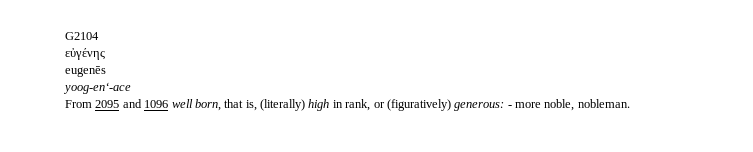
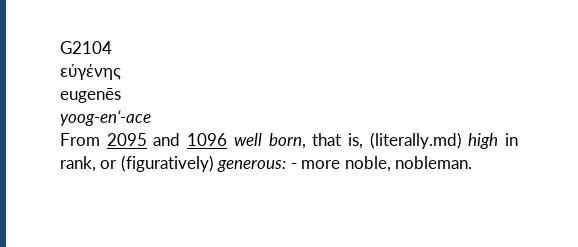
- From 2095 and 1096 well born, that is, (literally) high in rank, or (figuratively) generous: - more noble, nobleman.
+ From 2095 and 1096 well born, that is, (literally.md) high in rank, or (figuratively) generous: - more noble, nobleman.

